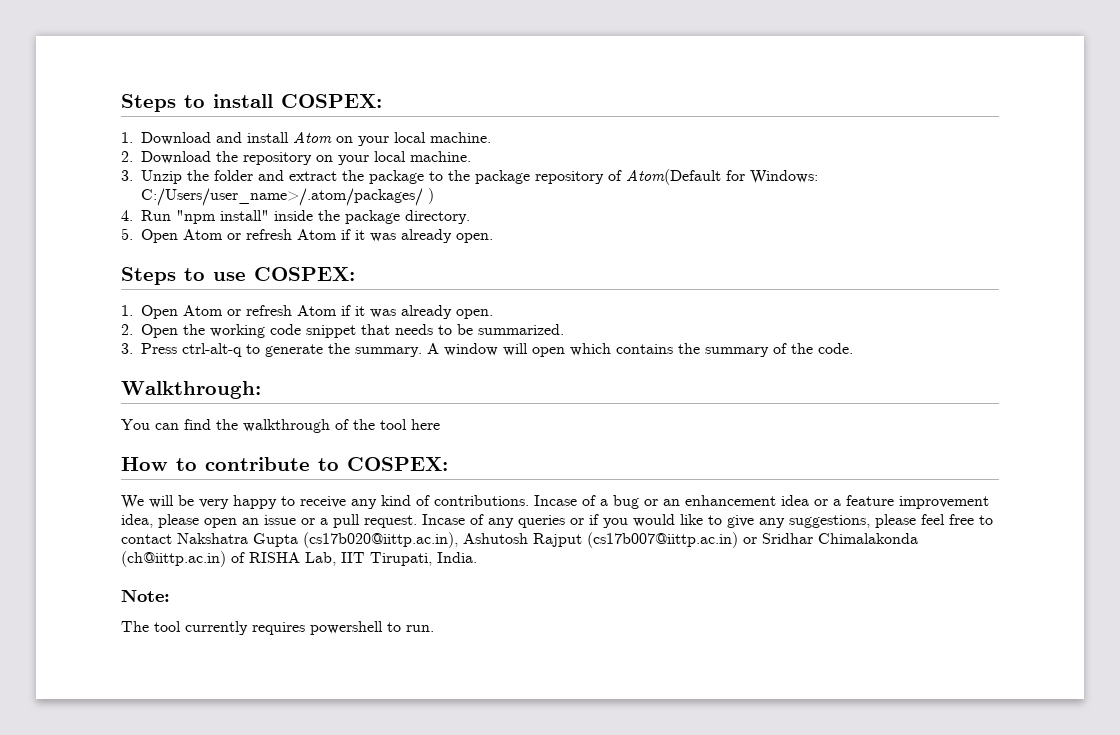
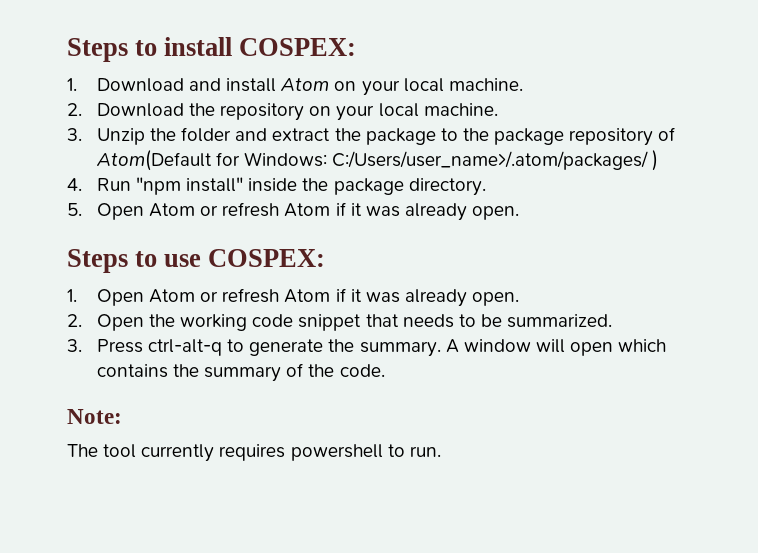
- Walkthrough:
- You can find the walkthrough of the tool here
- How to contribute to COSPEX:
- We will be very happy to receive any kind of contributions. Incase of a bug or an enhancement idea or a feature improvement idea, please open an issue or a pull request. Incase of any queries or if you would like to give any suggestions, please feel free to contact Nakshatra Gupta (cs17b020@iittp.ac.in), Ashutosh Rajput (cs17b007@iittp.ac.in) or Sridhar Chimalakonda (ch@iittp.ac.in) of RISHA Lab, IIT Tirupati, India.

